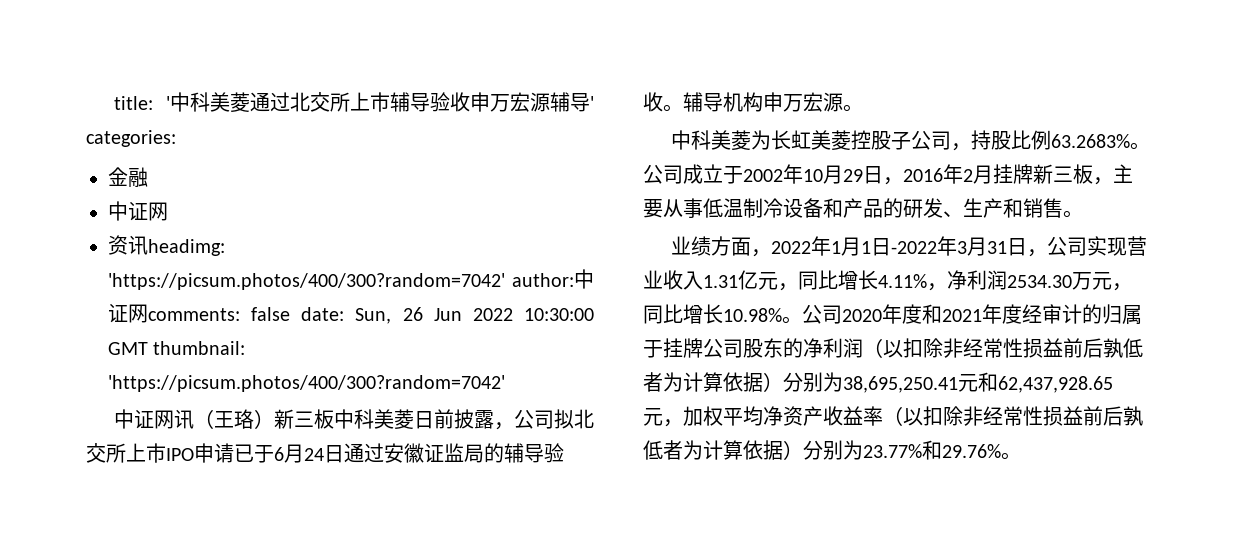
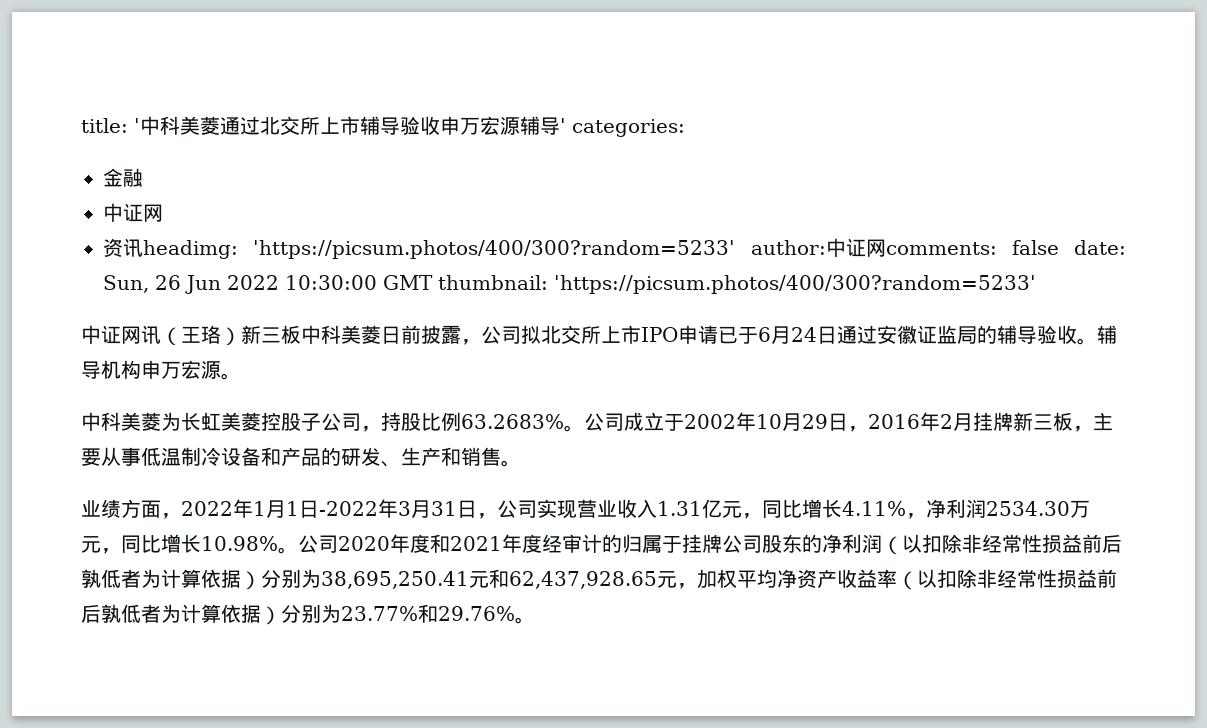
- 资讯headimg: 'https://picsum.photos/400/300?random=7042' author:中证网comments: false date: Sun, 26 Jun 2022 10:30:00 GMT thumbnail: 'https://picsum.photos/400/300?random=7042'
+ 资讯headimg: 'https://picsum.photos/400/300?random=5233' author:中证网comments: false date: Sun, 26 Jun 2022 10:30:00 GMT thumbnail: 'https://picsum.photos/400/300?random=5233'

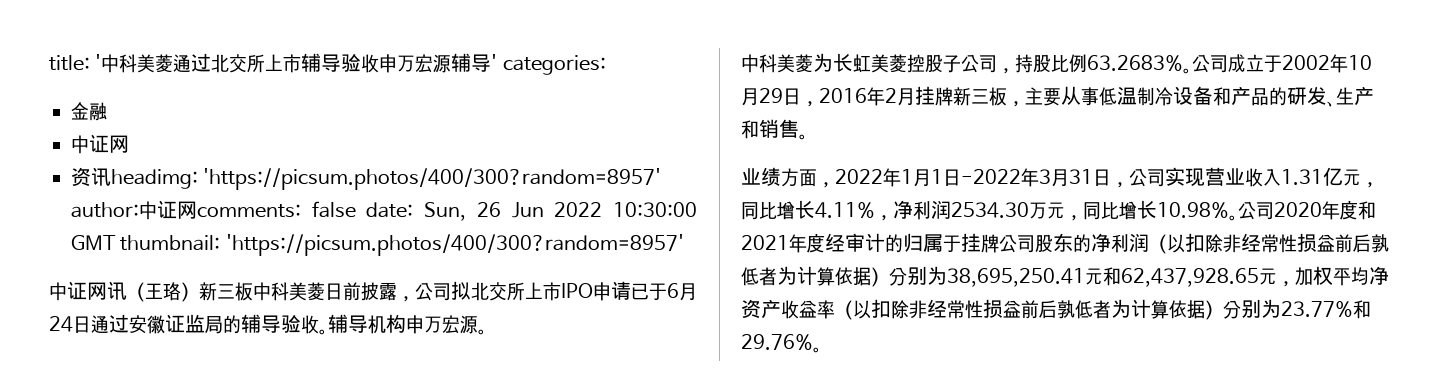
- 资讯headimg: 'https://picsum.photos/400/300?random=5233' author:中证网comments: false date: Sun, 26 Jun 2022 10:30:00 GMT thumbnail: 'https://picsum.photos/400/300?random=5233'
+ 资讯headimg: 'https://picsum.photos/400/300?random=8957' author:中证网comments: false date: Sun, 26 Jun 2022 10:30:00 GMT thumbnail: 'https://picsum.photos/400/300?random=8957'

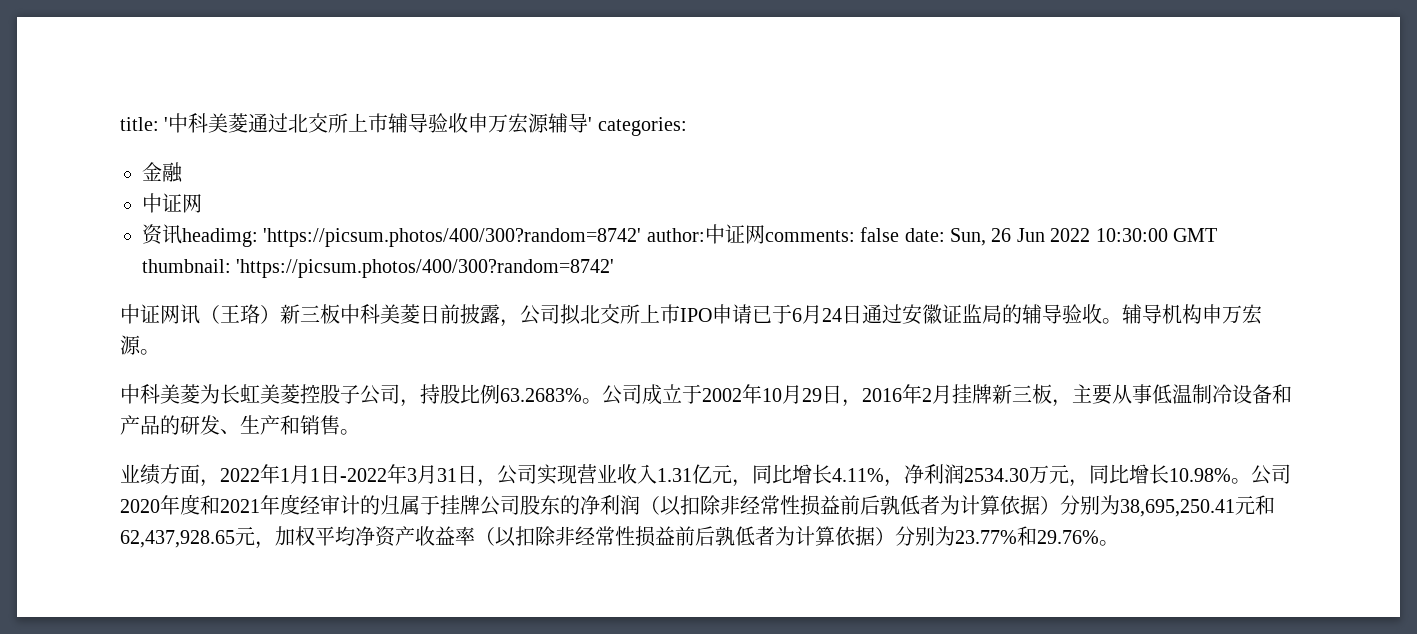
- 资讯headimg: 'https://picsum.photos/400/300?random=8957' author:中证网comments: false date: Sun, 26 Jun 2022 10:30:00 GMT thumbnail: 'https://picsum.photos/400/300?random=8957'
+ 资讯headimg: 'https://picsum.photos/400/300?random=8742' author:中证网comments: false date: Sun, 26 Jun 2022 10:30:00 GMT thumbnail: 'https://picsum.photos/400/300?random=8742'

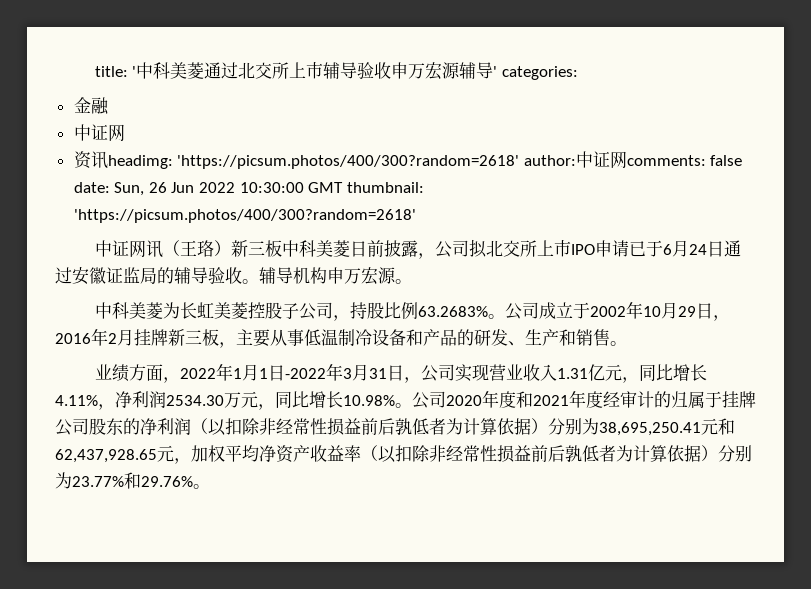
- 资讯headimg: 'https://picsum.photos/400/300?random=8742' author:中证网comments: false date: Sun, 26 Jun 2022 10:30:00 GMT thumbnail: 'https://picsum.photos/400/300?random=8742'
+ 资讯headimg: 'https://picsum.photos/400/300?random=2618' author:中证网comments: false date: Sun, 26 Jun 2022 10:30:00 GMT thumbnail: 'https://picsum.photos/400/300?random=2618'

